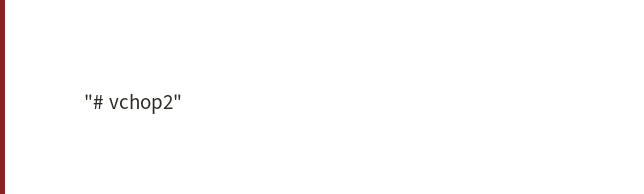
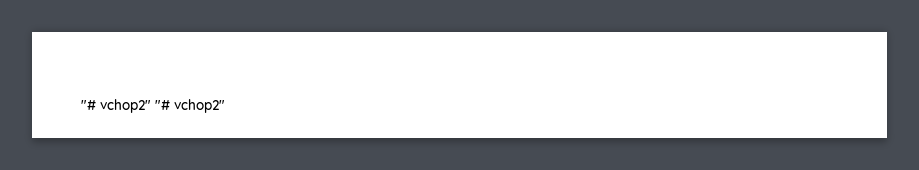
- "# vchop2"
+ "# vchop2" "# vchop2"

